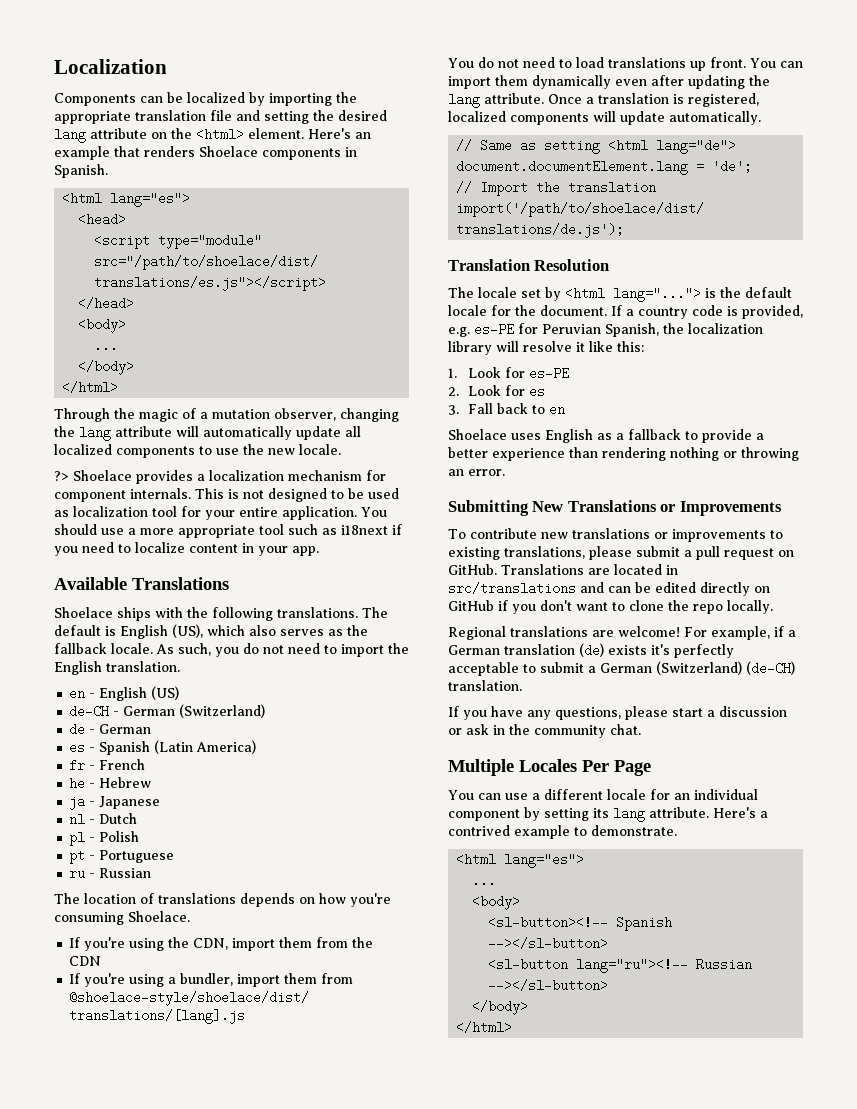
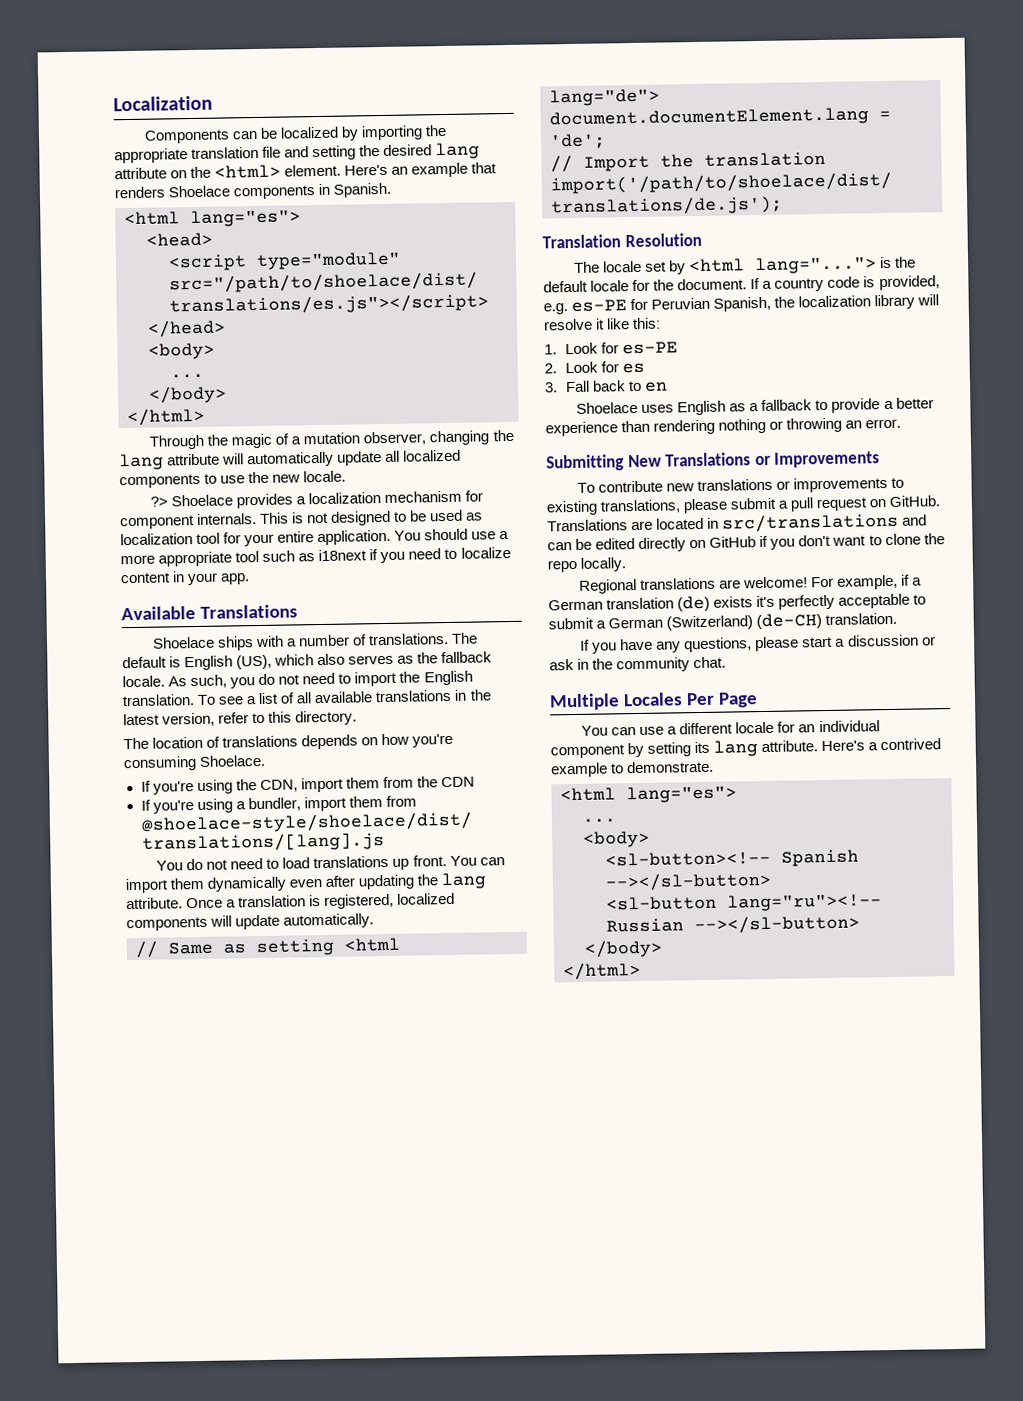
- Shoelace ships with the following translations.
+ Shoelace ships with a number of translations.
- As such, you do not need to import the English translation.
- en - English (US)
- de-CH - German (Switzerland)
- de - German
- es - Spanish (Latin America)
- fr - French
- he - Hebrew
- ja - Japanese
- nl - Dutch
- pl - Polish
- pt - Portuguese
- ru - Russian
+ As such, you do not need to import the English translation. To see a list of all available translations in the latest version, refer to this directory.

